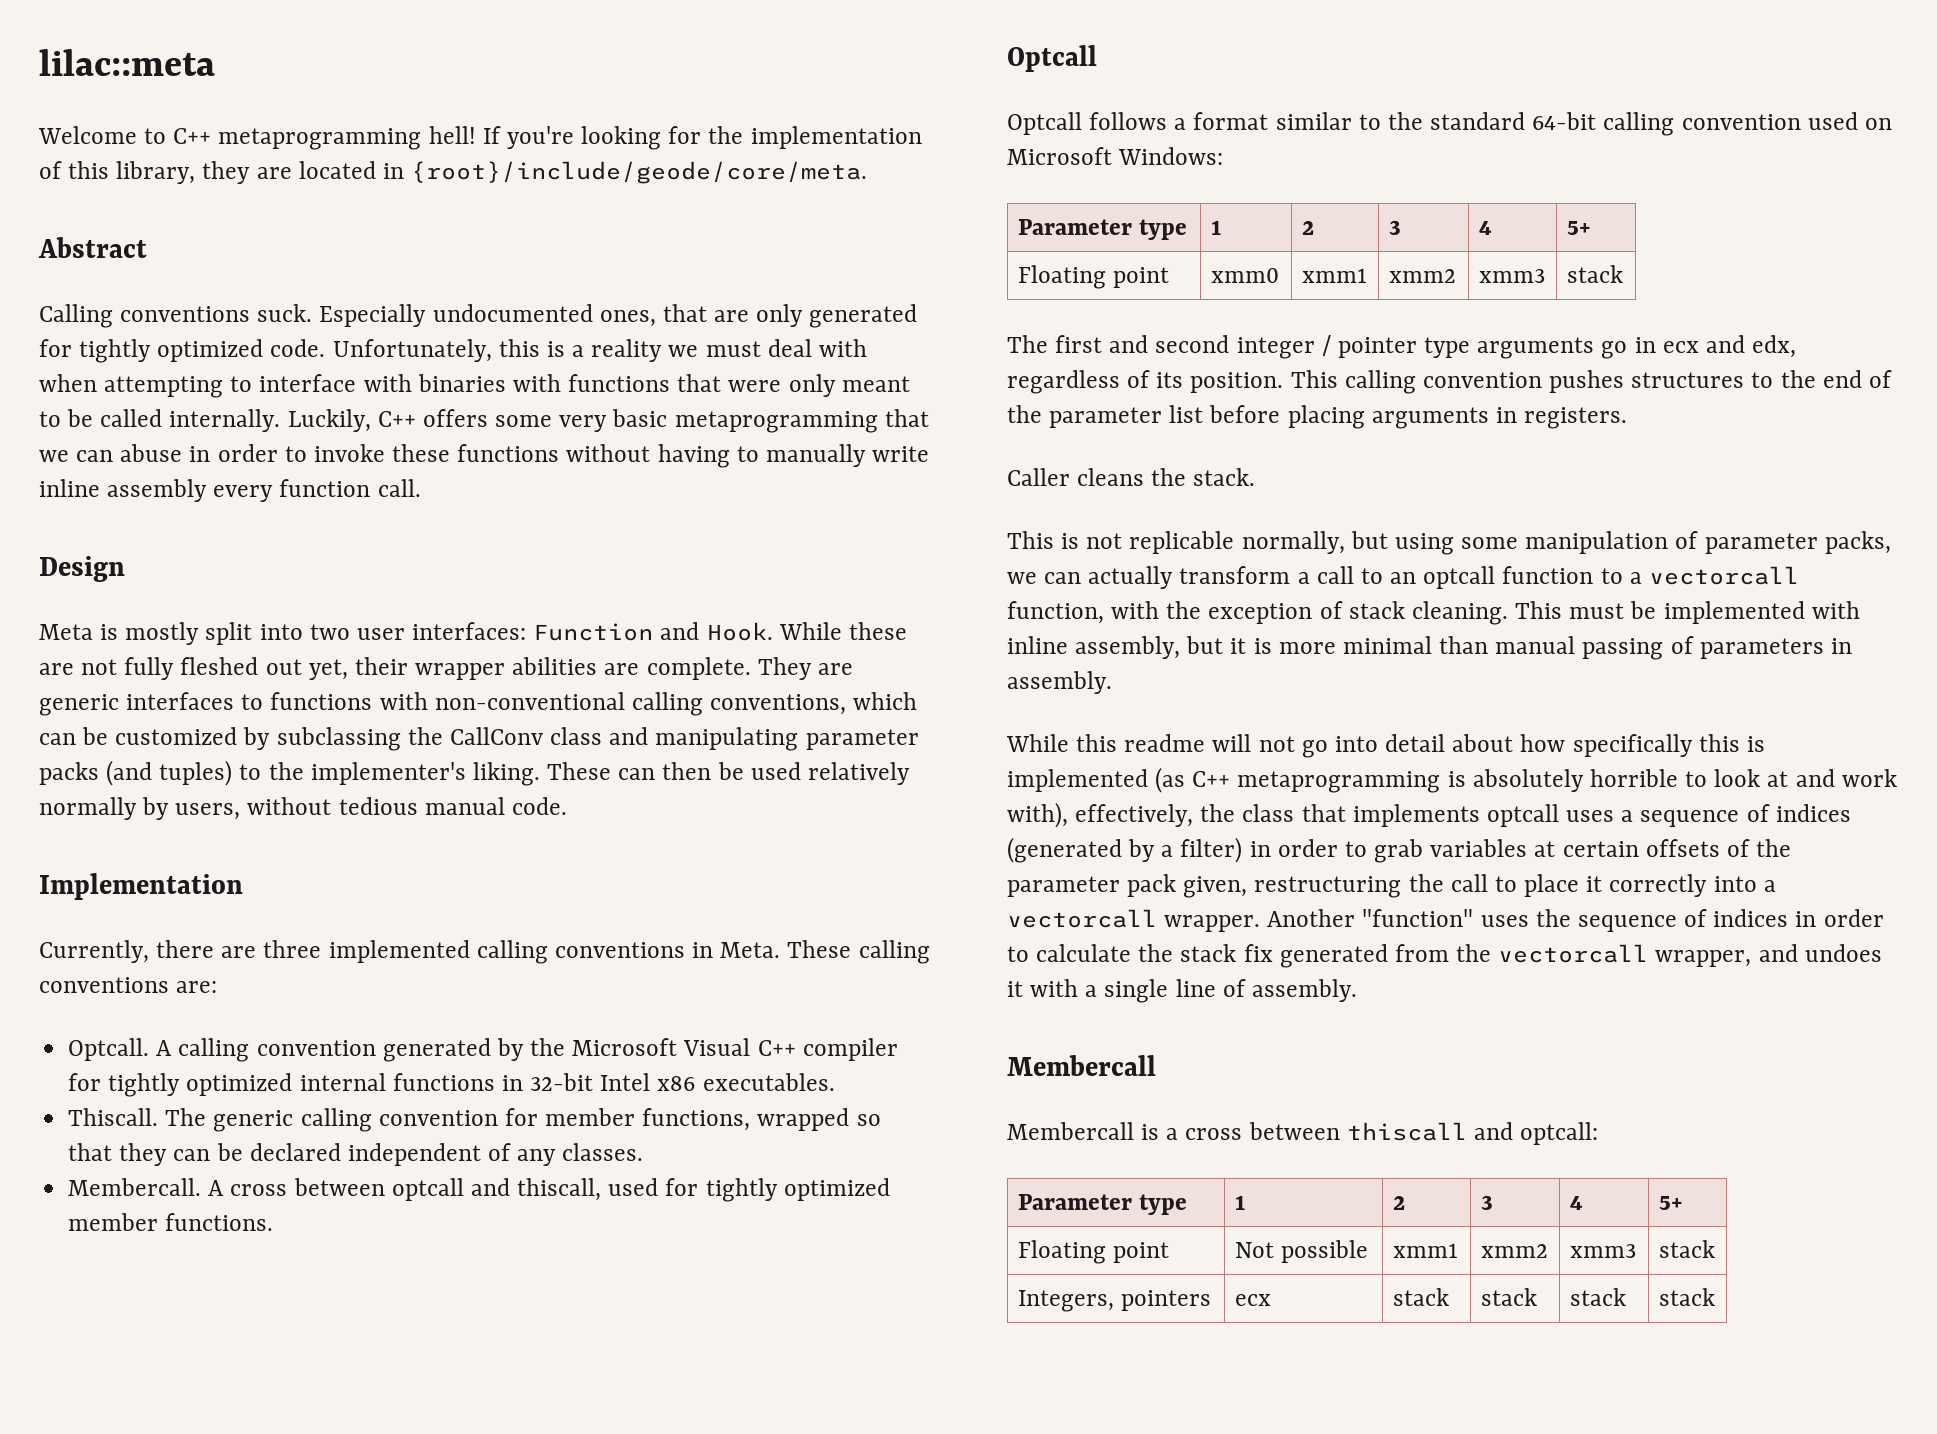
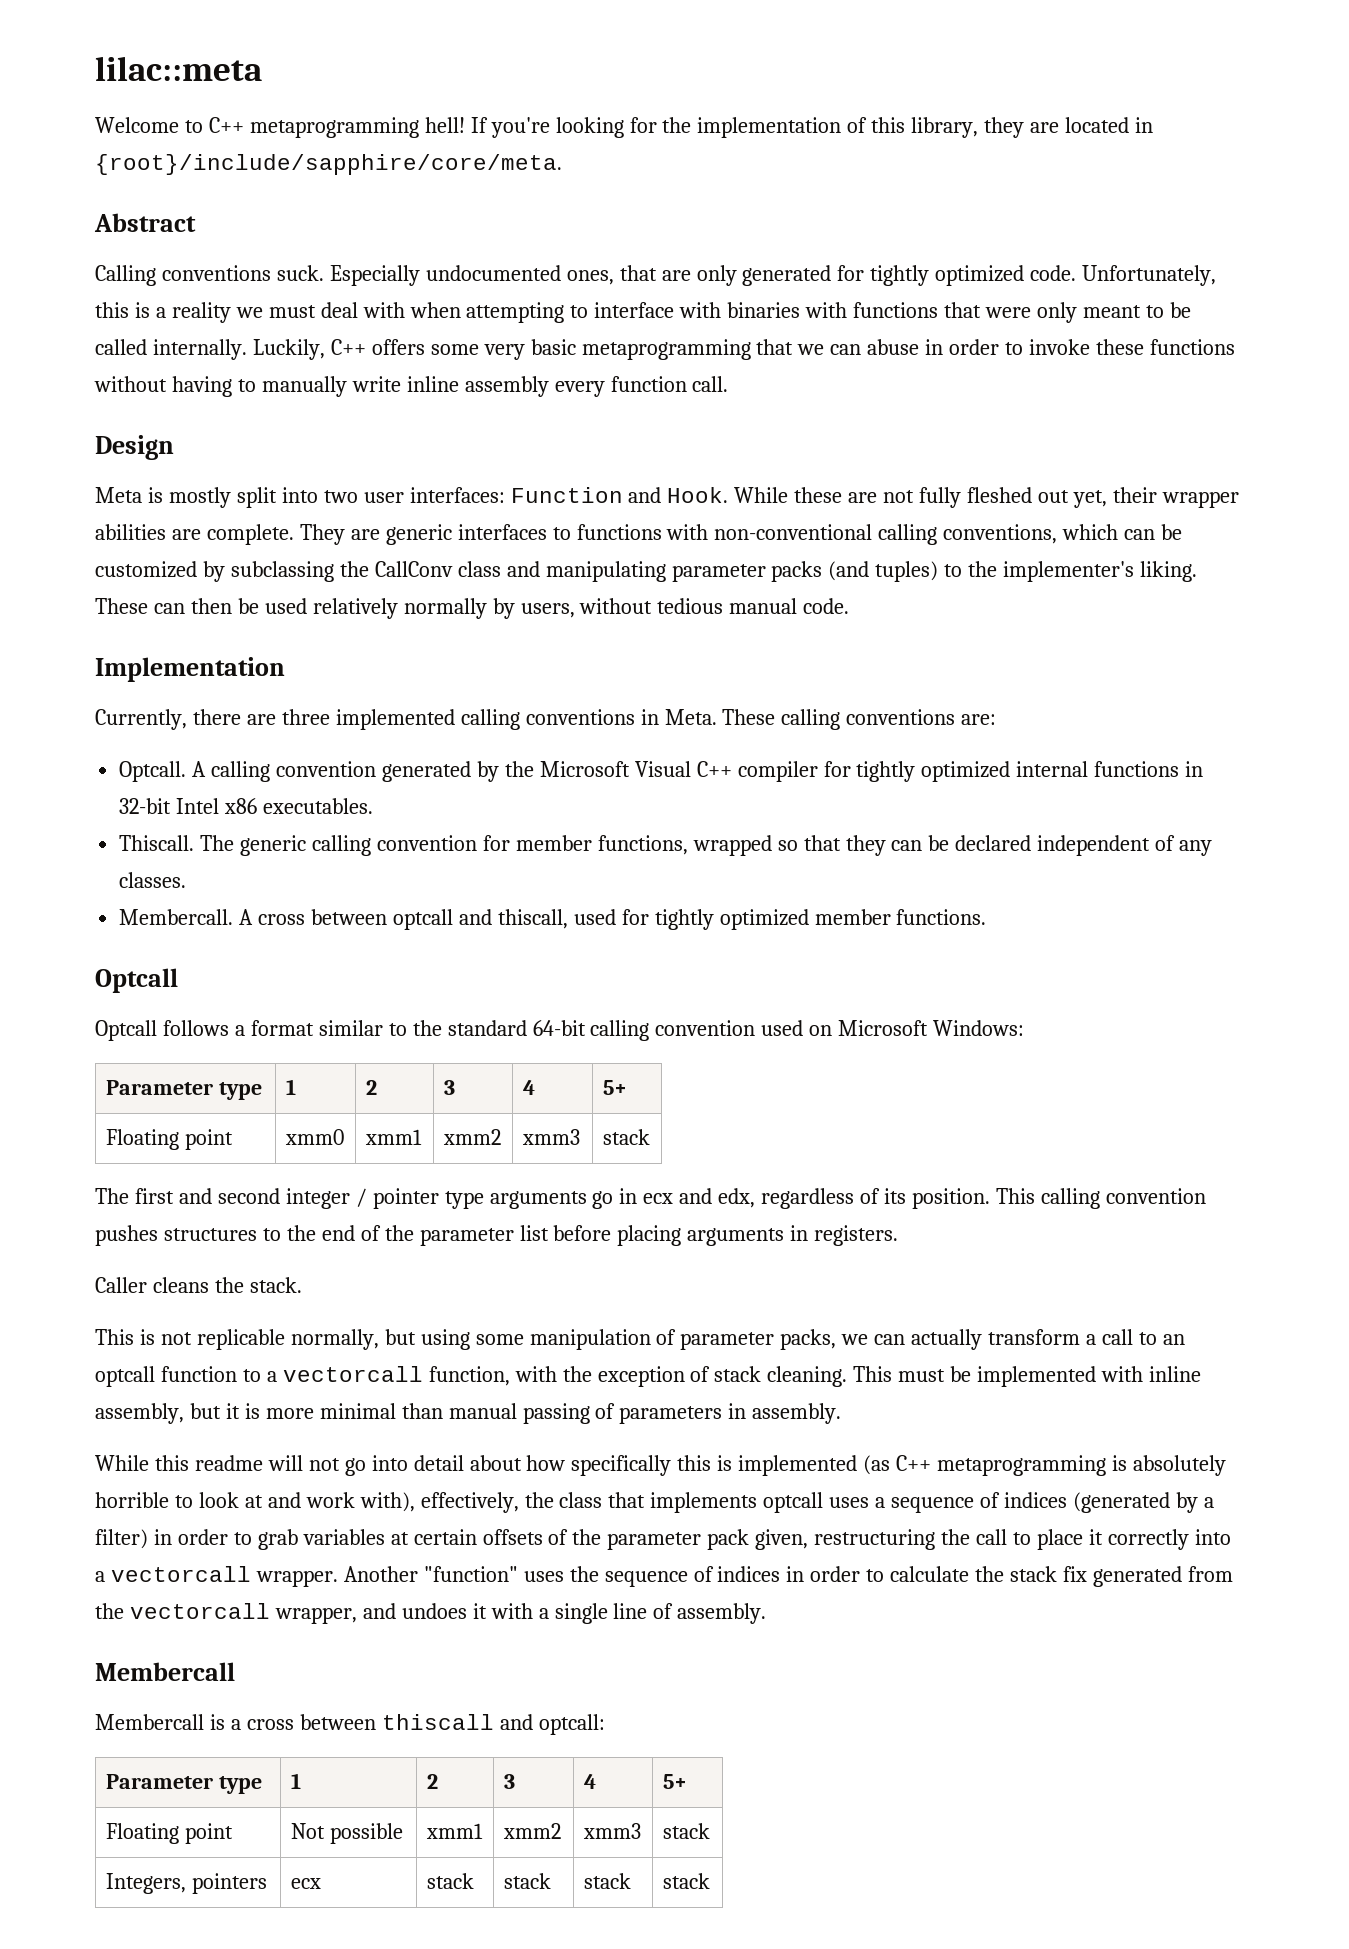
- If you're looking for the implementation of this library, they are located in {root}/include/geode/core/meta.
+ If you're looking for the implementation of this library, they are located in {root}/include/sapphire/core/meta.

